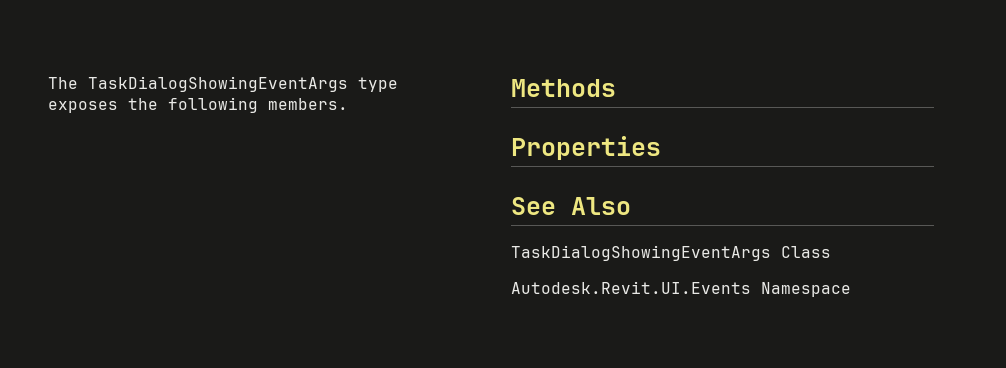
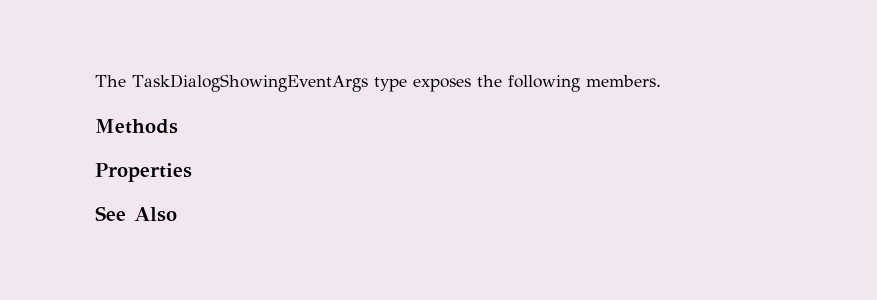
- TaskDialogShowingEventArgs Class
- Autodesk.Revit.UI.Events Namespace

